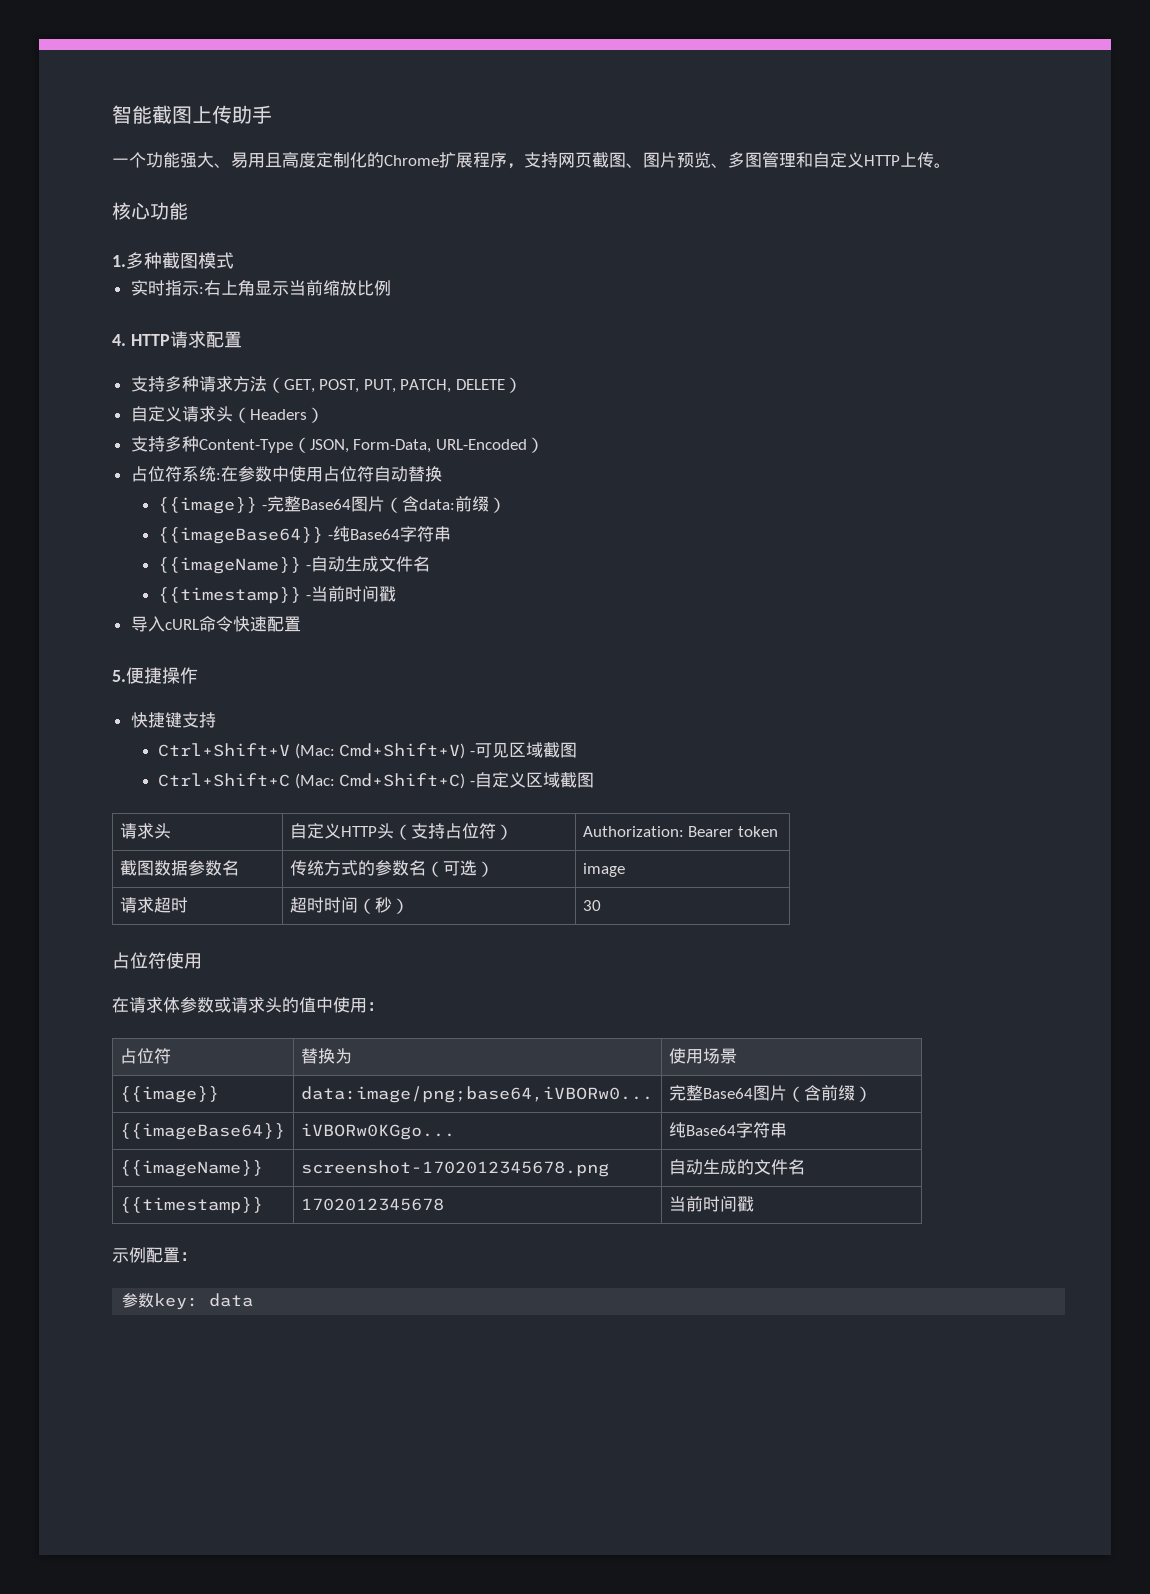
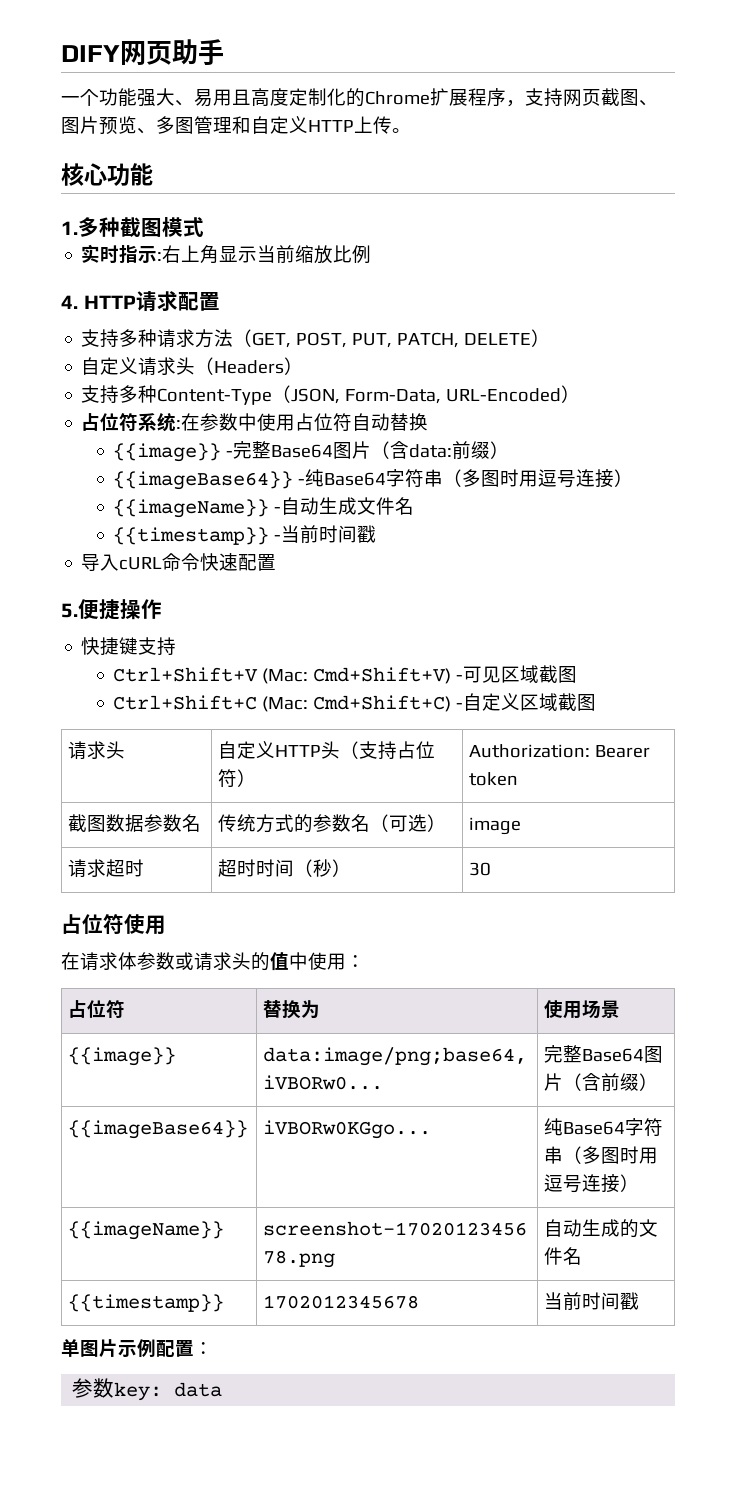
- 智能截图上传助手
+ DIFY网页助手
- {{imageBase64}} -纯Base64字符串
+ {{imageBase64}} -纯Base64字符串（多图时用逗号连接）
- {{imageBase64}} | iVBORw0KGgo... | 纯Base64字符串
+ {{imageBase64}} | iVBORw0KGgo... | 纯Base64字符串（多图时用逗号连接）
- 示例配置：
+ 单图片示例配置：

